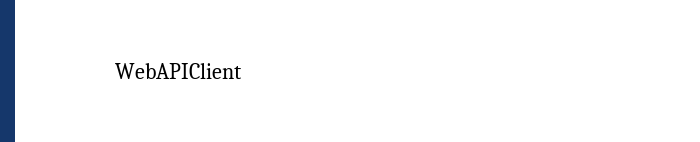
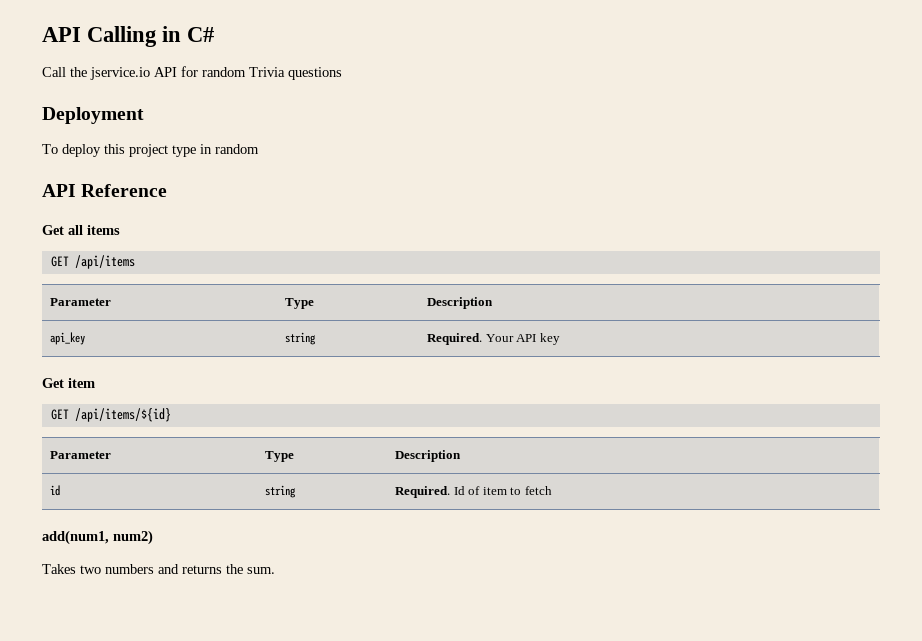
- WebAPIClient
+ API Calling in C#
+ Call the jservice.io API for random Trivia questions
+ Deployment
+ To deploy this project type in random
+ API Reference
+ Get all items
+ GET /api/items
+ Parameter | Type | Description
+ api_key | string | Required. Your API key
+ Get item
+ GET /api/items/${id}
+ Parameter | Type | Description
+ id | string | Required. Id of item to fetch
+ add(num1, num2)
+ Takes two numbers and returns the sum.

